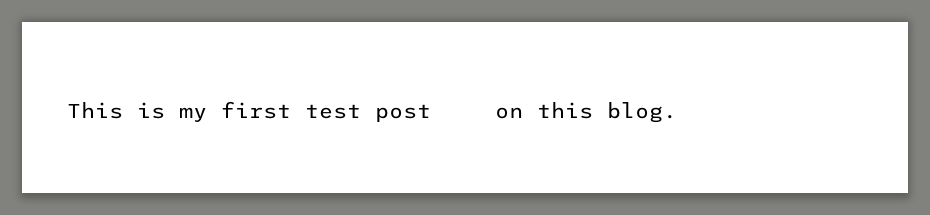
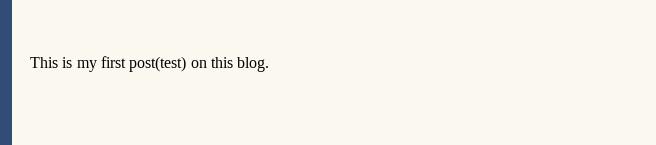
- This is my first test post on this blog.
+ This is my first post(test) on this blog.

